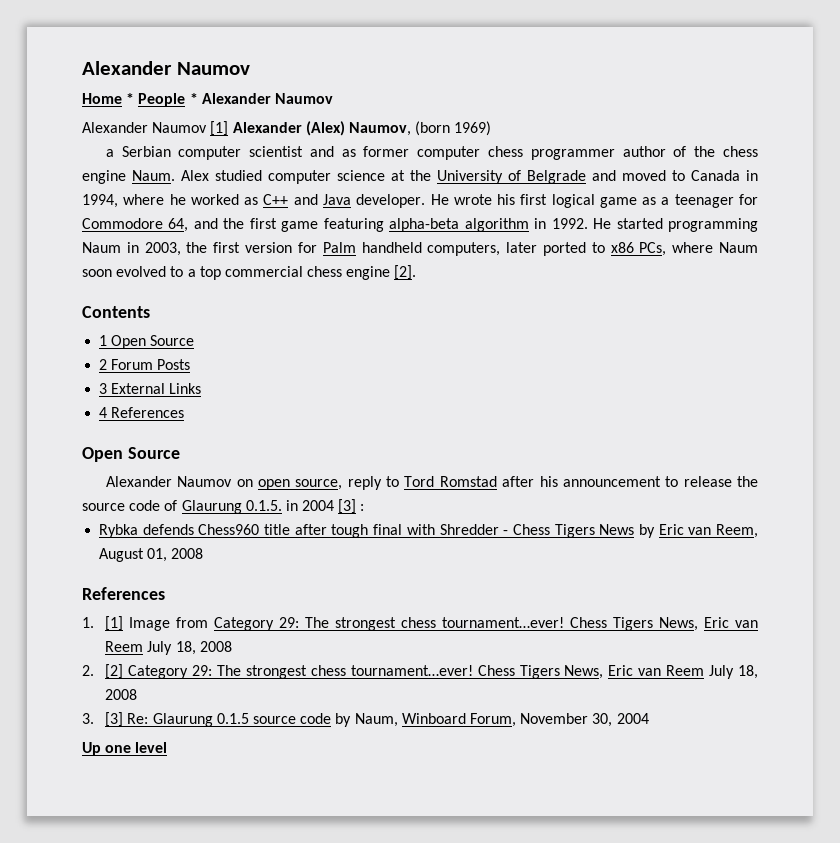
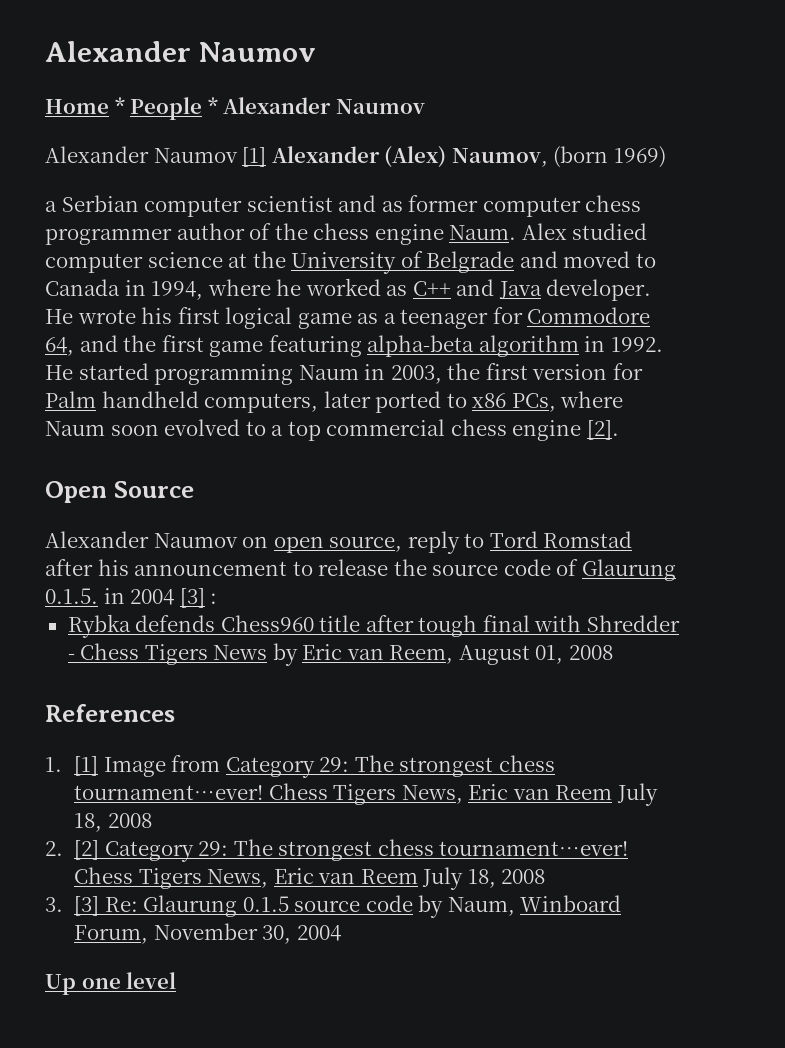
- Contents
- 1 Open Source
- 2 Forum Posts
- 3 External Links
- 4 References

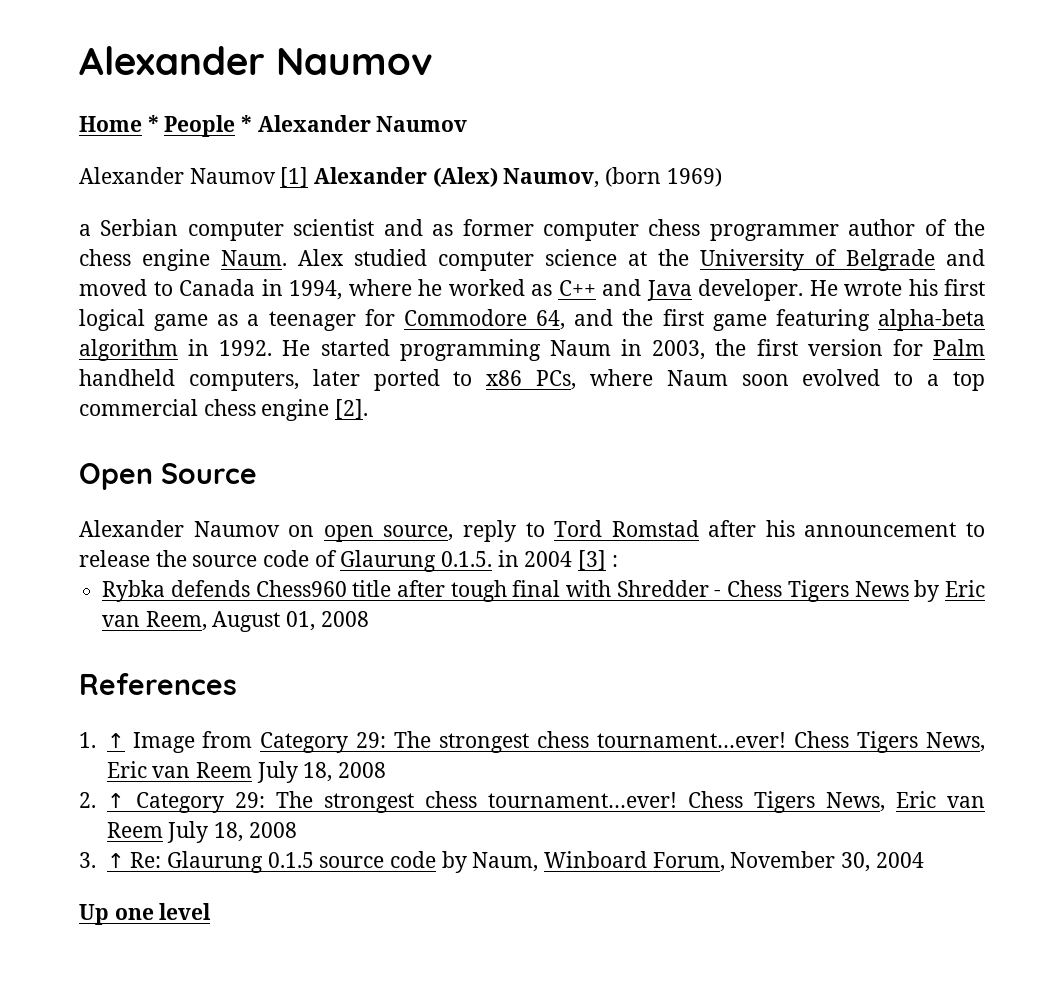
- 1. [1] Image from Category 29: The strongest chess tournament…ever!
+ 1. ↑ Image from Category 29: The strongest chess tournament…ever!
- 2. [2] Category 29: The strongest chess tournament…ever!
+ 2. ↑ Category 29: The strongest chess tournament…ever!
- 3. [3] Re: Glaurung 0.1.5 source code by Naum, Winboard Forum, November 30, 2004
+ 3. ↑ Re: Glaurung 0.1.5 source code by Naum, Winboard Forum, November 30, 2004

